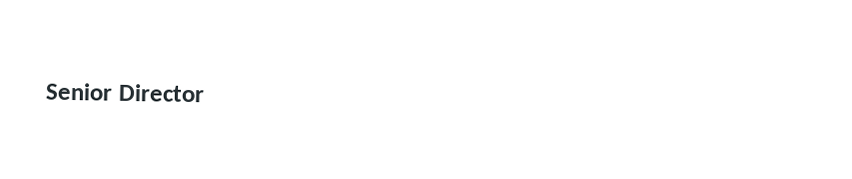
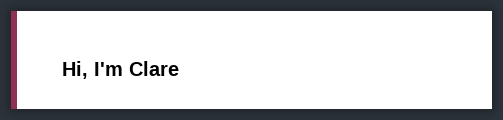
- Senior Director
+ Hi, I'm Clare

